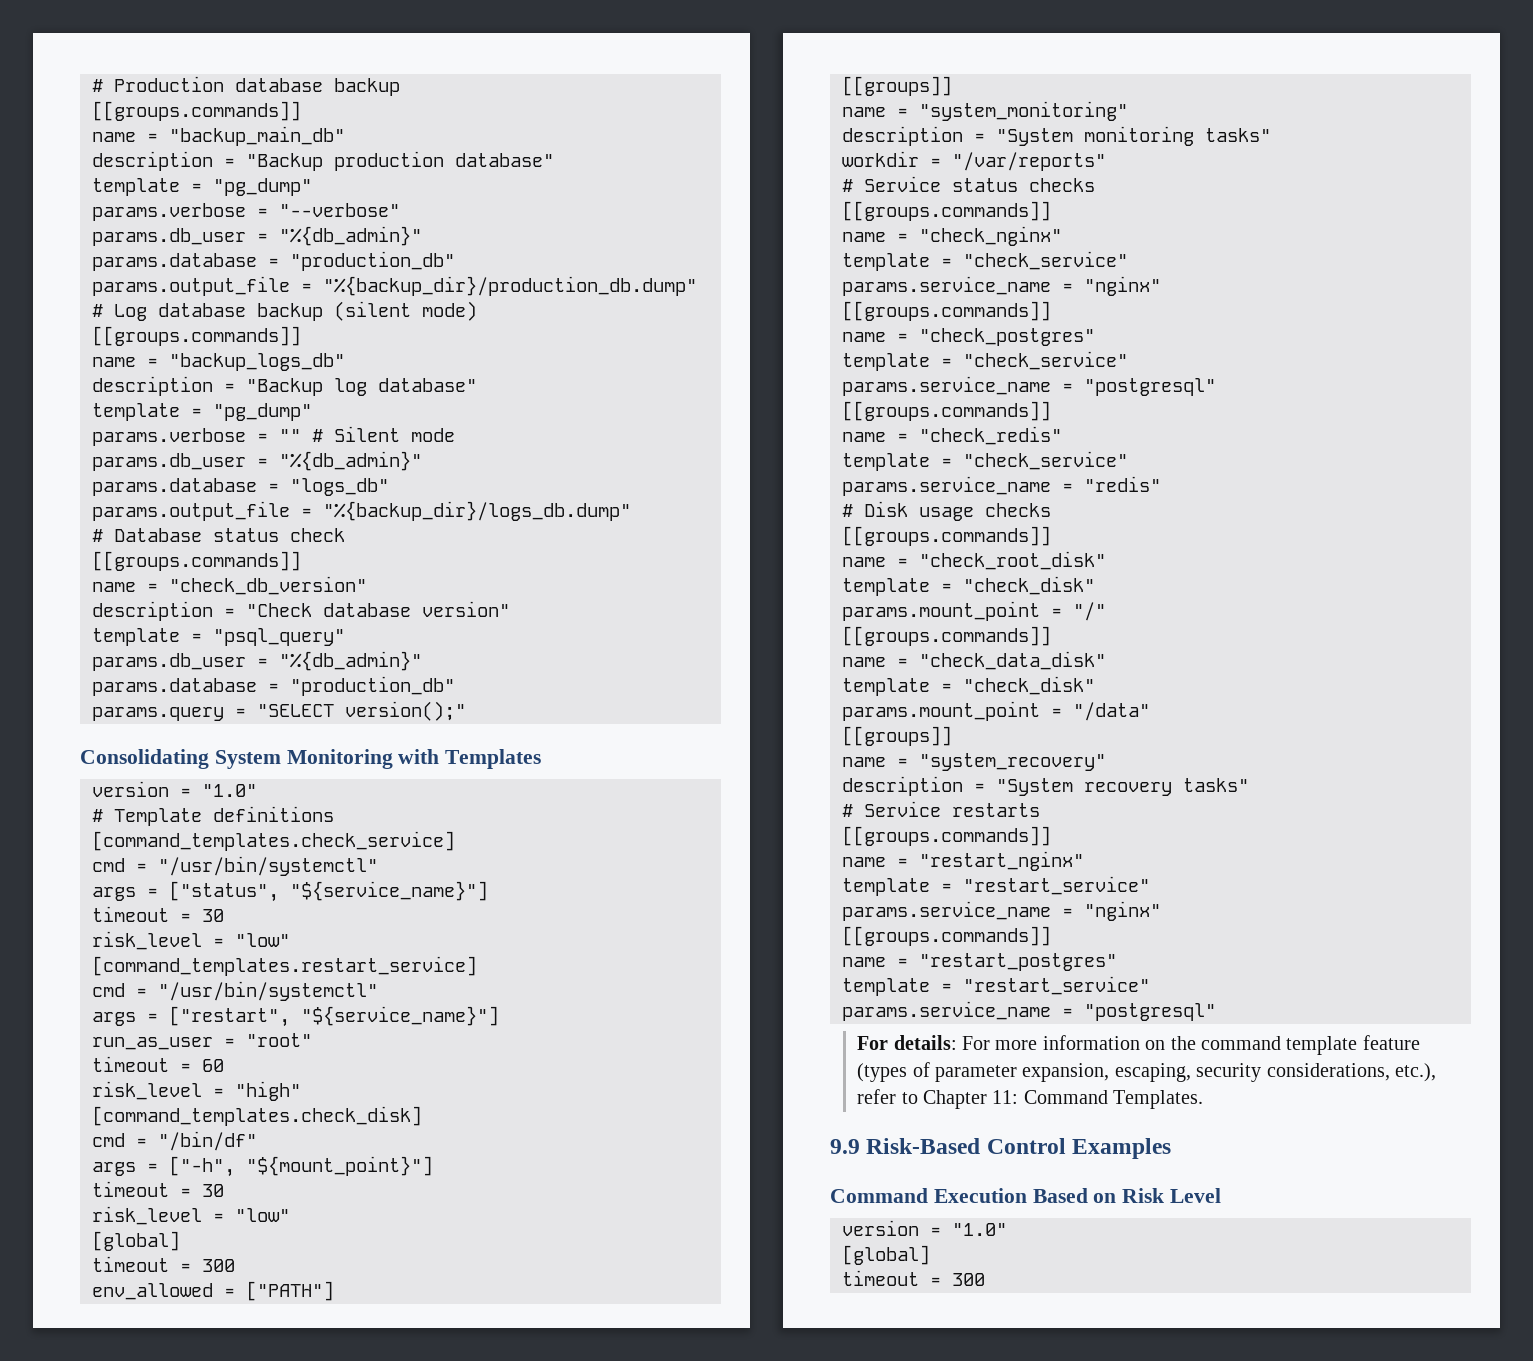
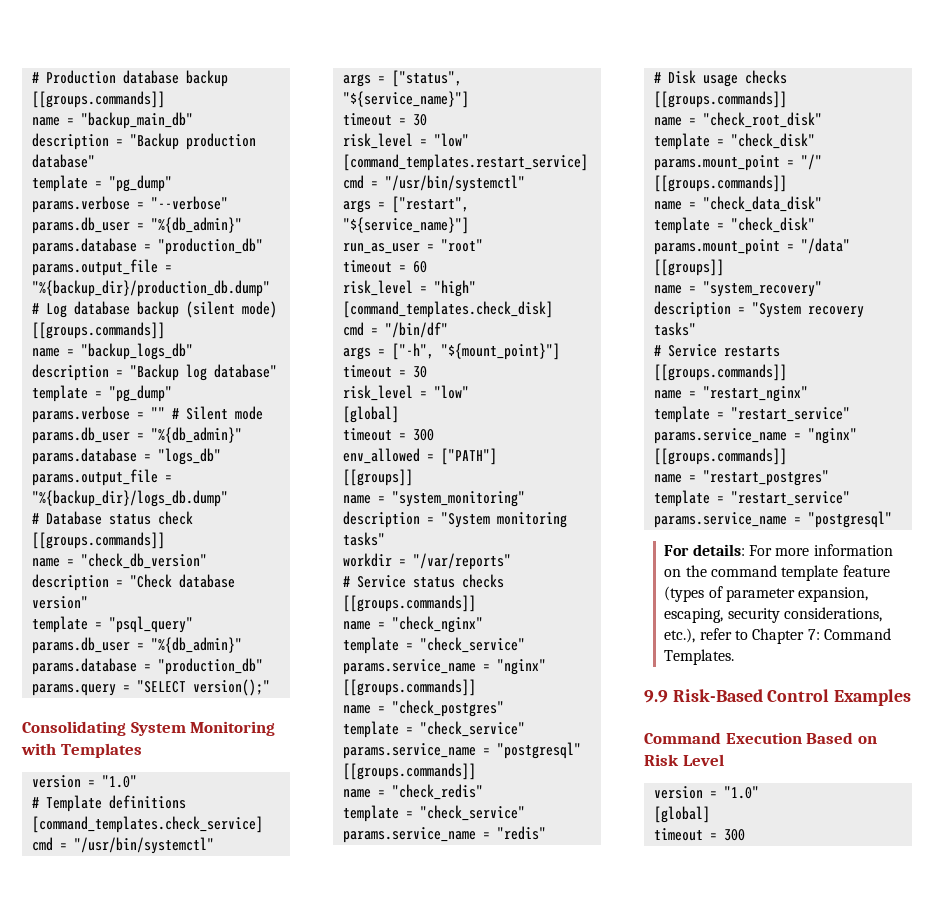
- For details: For more information on the command template feature (types of parameter expansion, escaping, security considerations, etc.), refer to Chapter 11: Command Templates.
+ For details: For more information on the command template feature (types of parameter expansion, escaping, security considerations, etc.), refer to Chapter 7: Command Templates.

